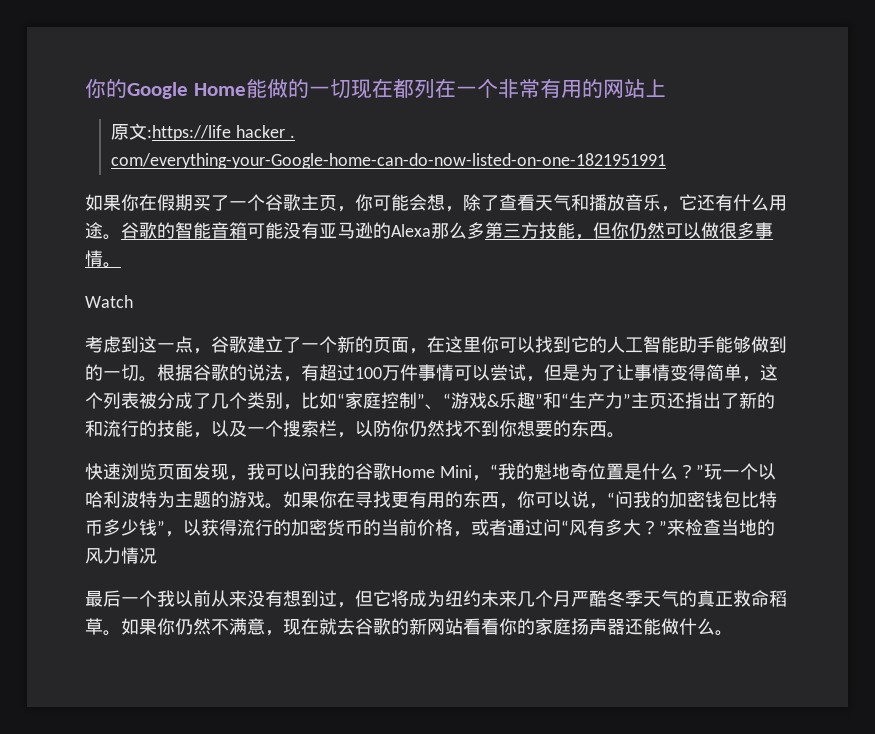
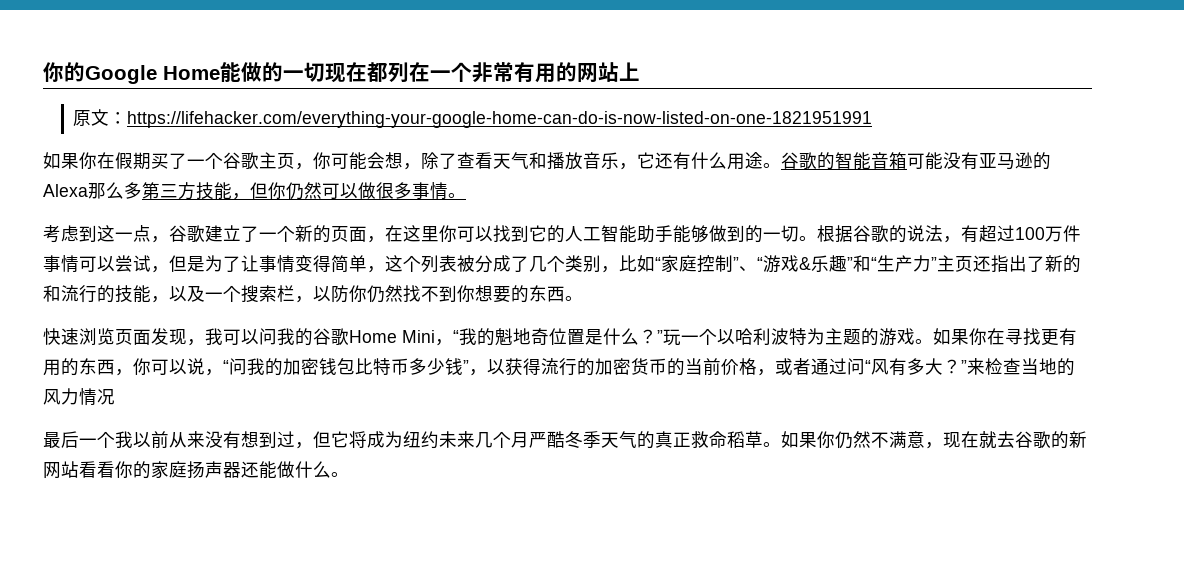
- 原文:https://life hacker . com/everything-your-Google-home-can-do-now-listed-on-one-1821951991
+ 原文：https://lifehacker.com/everything-your-google-home-can-do-is-now-listed-on-one-1821951991
- Watch

